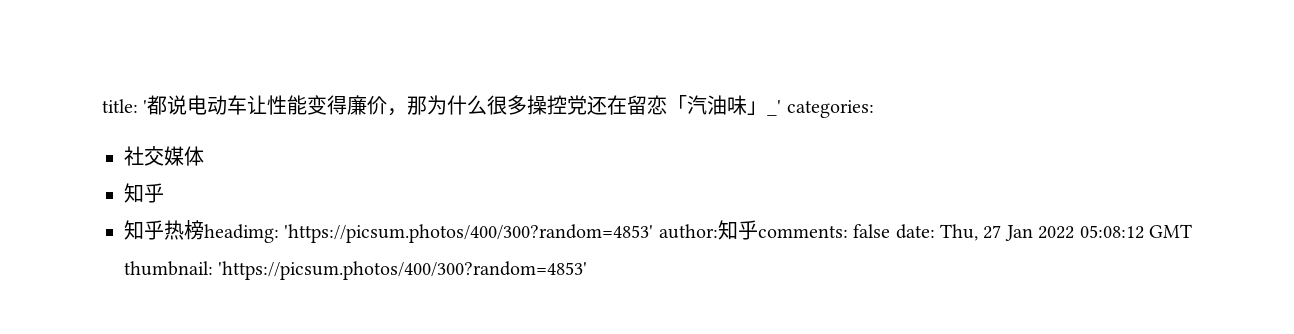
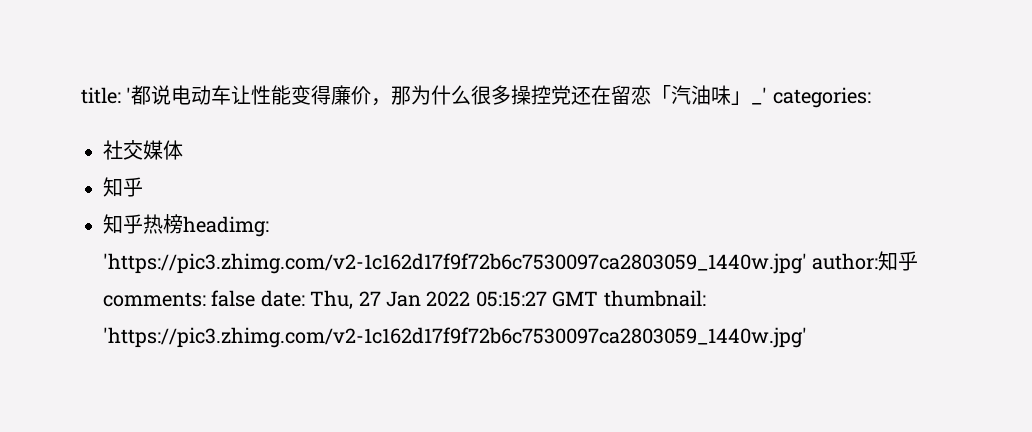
- 知乎热榜headimg: 'https://picsum.photos/400/300?random=4853' author:知乎comments: false date: Thu, 27 Jan 2022 05:08:12 GMT thumbnail: 'https://picsum.photos/400/300?random=4853'
+ 知乎热榜headimg: 'https://pic3.zhimg.com/v2-1c162d17f9f72b6c7530097ca2803059_1440w.jpg' author:知乎comments: false date: Thu, 27 Jan 2022 05:15:27 GMT thumbnail: 'https://pic3.zhimg.com/v2-1c162d17f9f72b6c7530097ca2803059_1440w.jpg'

